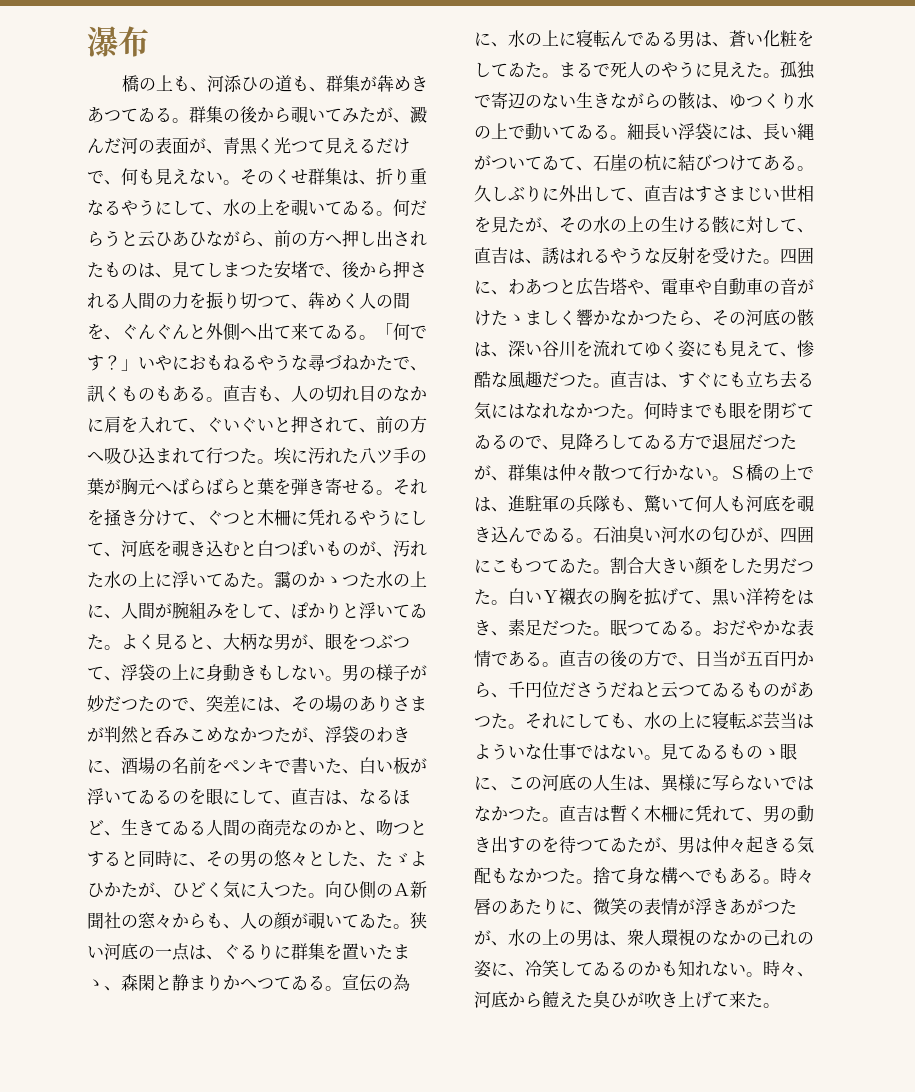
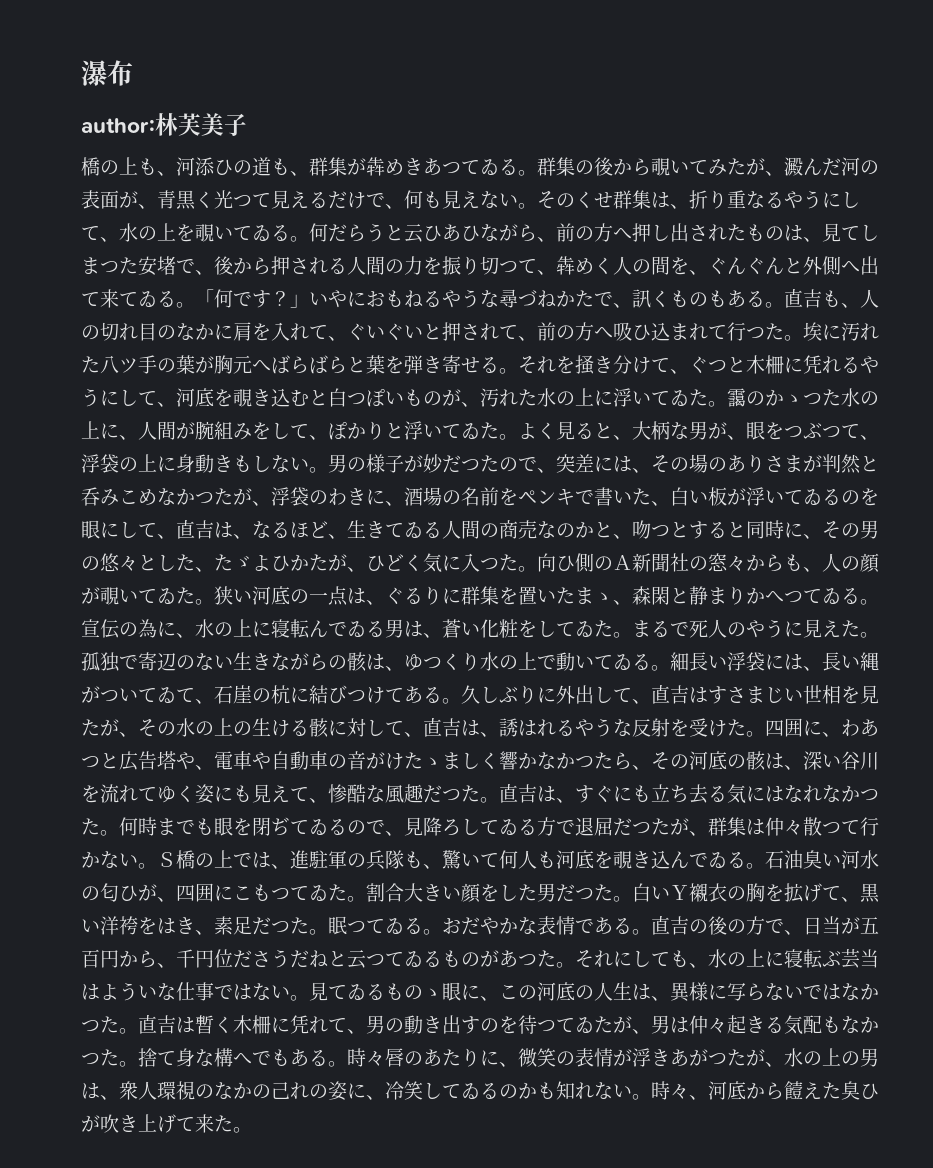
+ author:林芙美子

